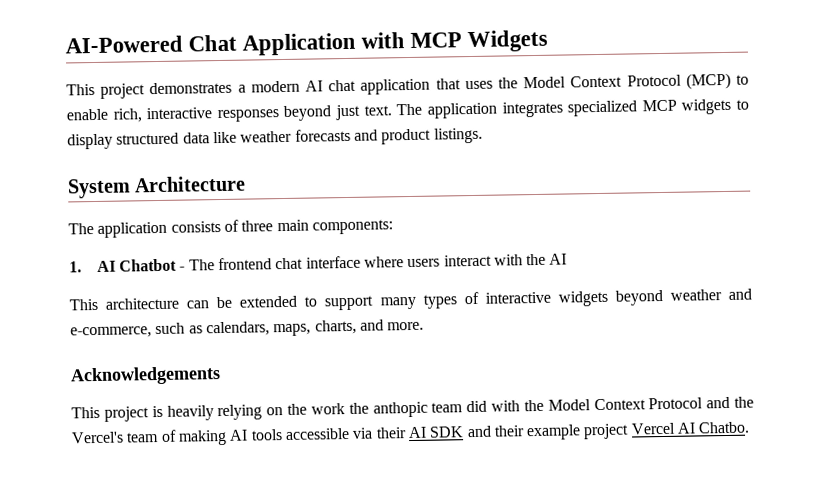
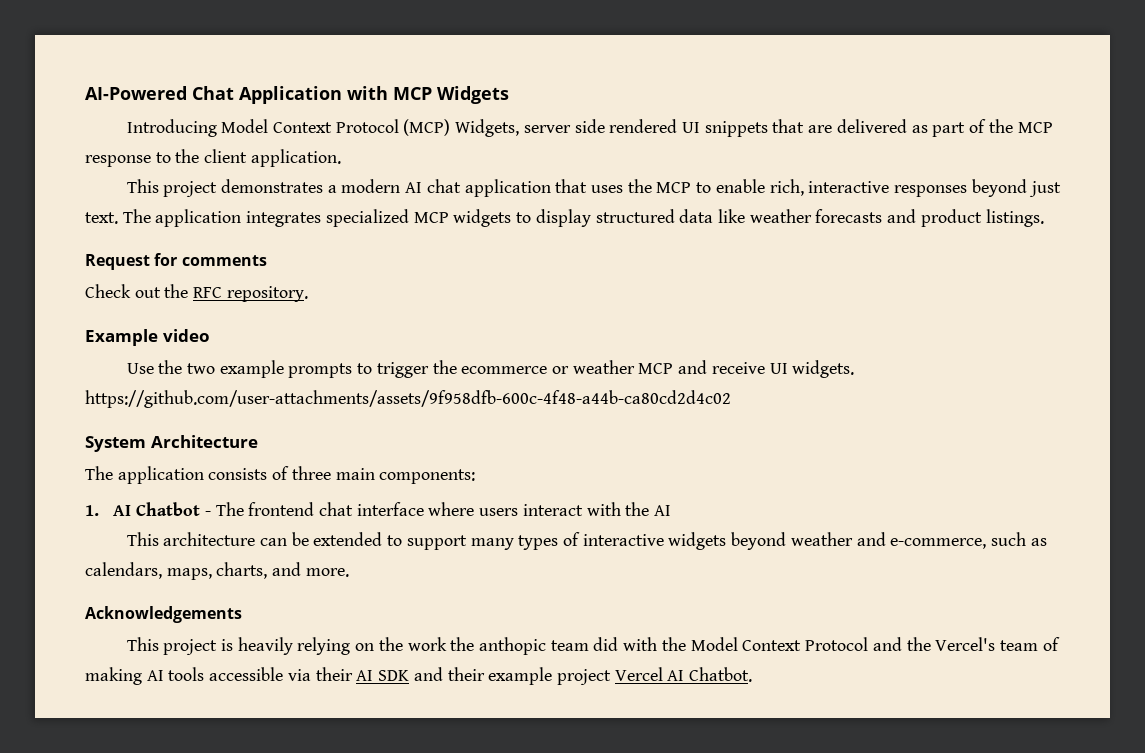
+ Introducing Model Context Protocol (MCP) Widgets, server side rendered UI snippets that are delivered as part of the MCP response to the client application.
- This project demonstrates a modern AI chat application that uses the Model Context Protocol (MCP) to enable rich, interactive responses beyond just text.
+ This project demonstrates a modern AI chat application that uses the MCP to enable rich, interactive responses beyond just text.
+ Request for comments
+ Check out the RFC repository.
+ Example video
+ Use the two example prompts to trigger the ecommerce or weather MCP and receive UI widgets. https://github.com/user-attachments/assets/9f958dfb-600c-4f48-a44b-ca80cd2d4c02
- This project is heavily relying on the work the anthopic team did with the Model Context Protocol and the Vercel's team of making AI tools accessible via their AI SDK and their example project Vercel AI Chatbo.
+ This project is heavily relying on the work the anthopic team did with the Model Context Protocol and the Vercel's team of making AI tools accessible via their AI SDK and their example project Vercel AI Chatbot.

